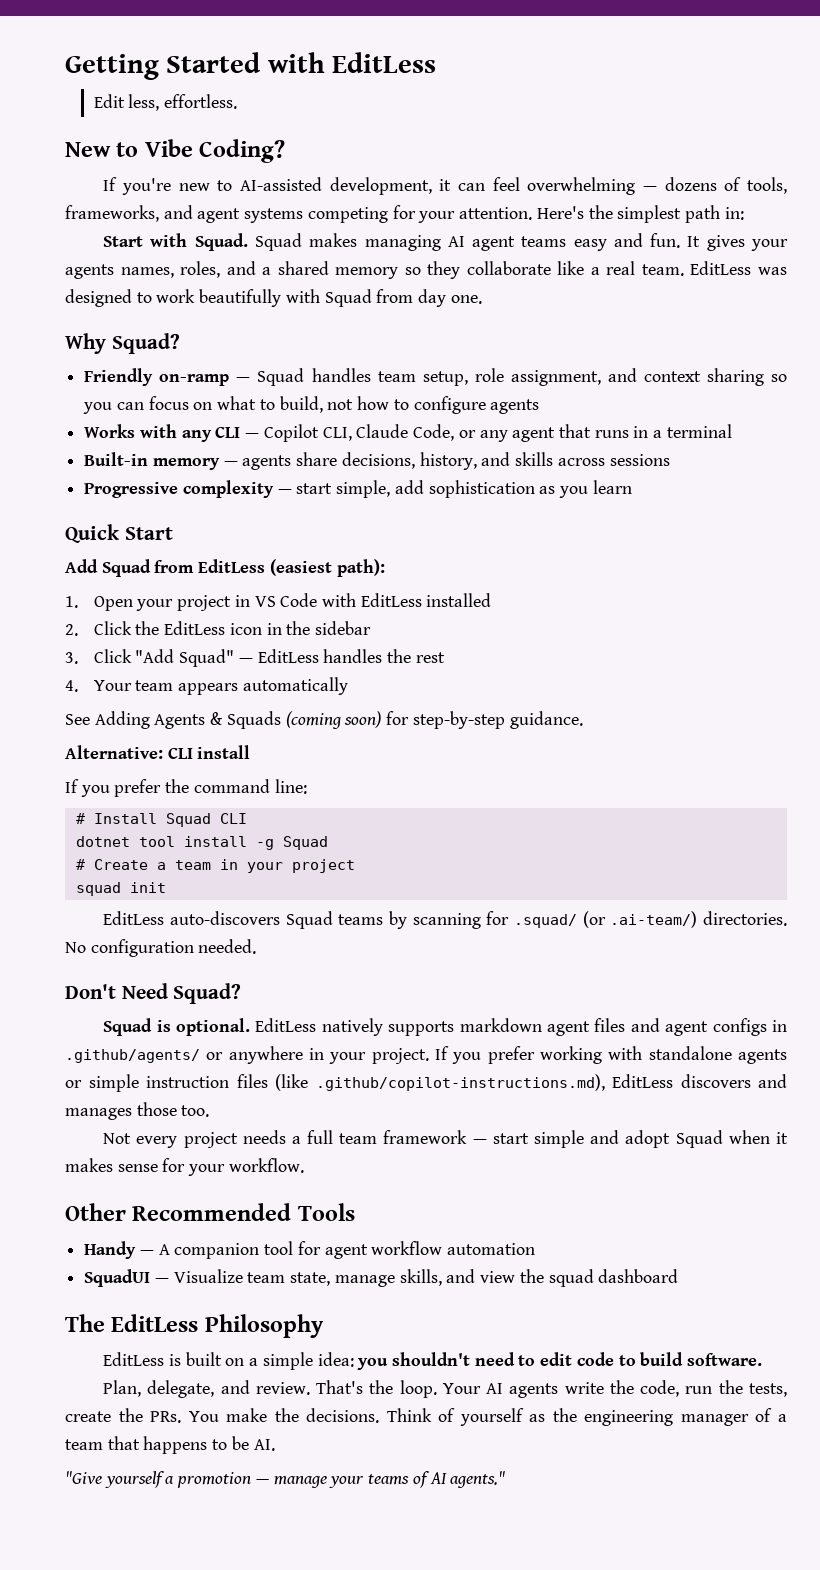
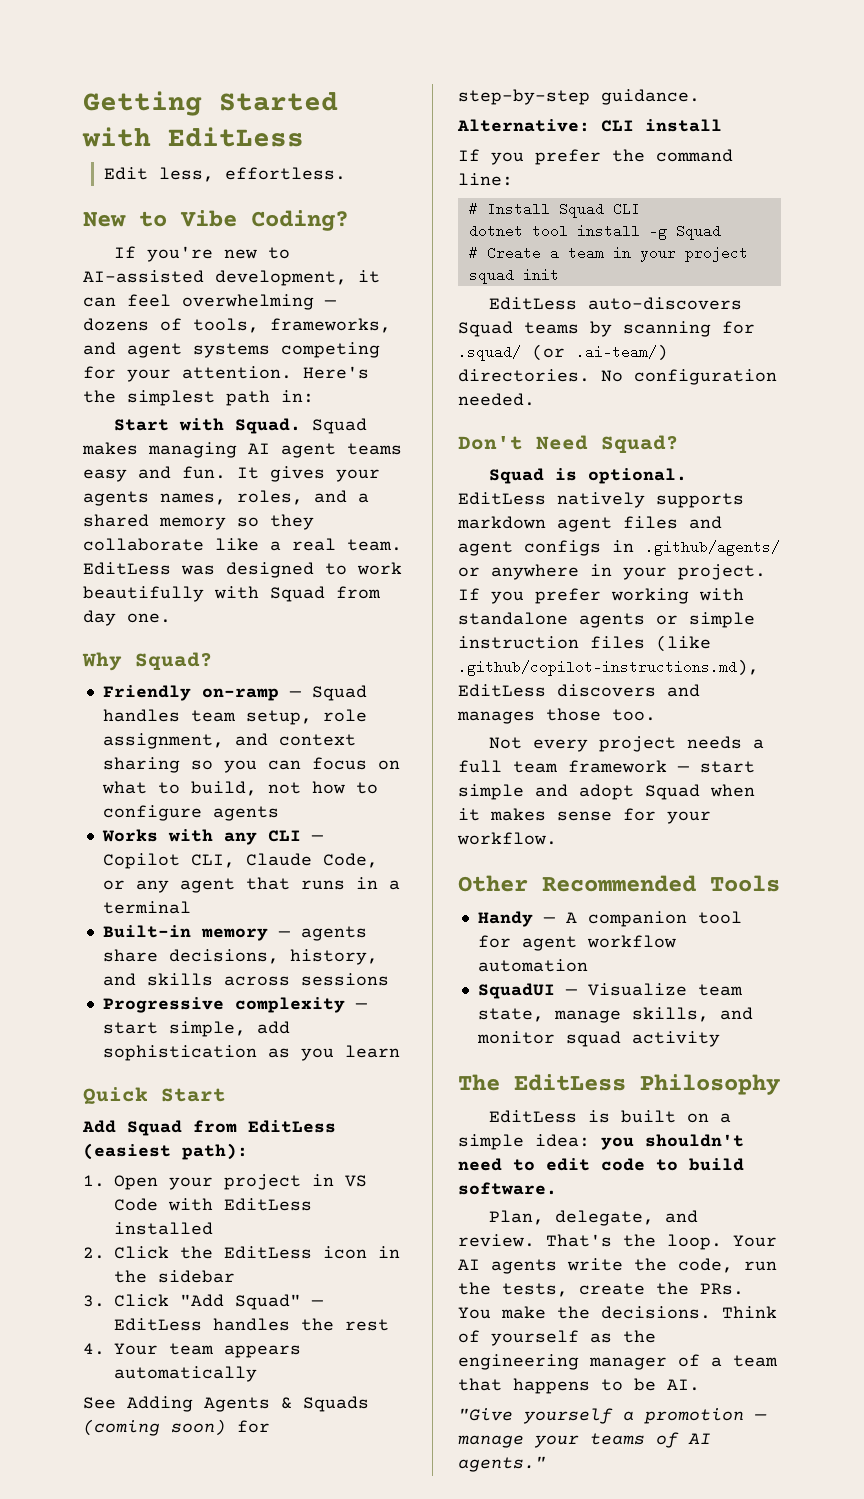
- SquadUI — Visualize team state, manage skills, and view the squad dashboard
+ SquadUI — Visualize team state, manage skills, and monitor squad activity

